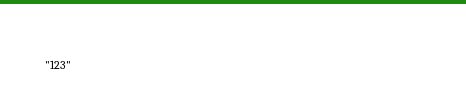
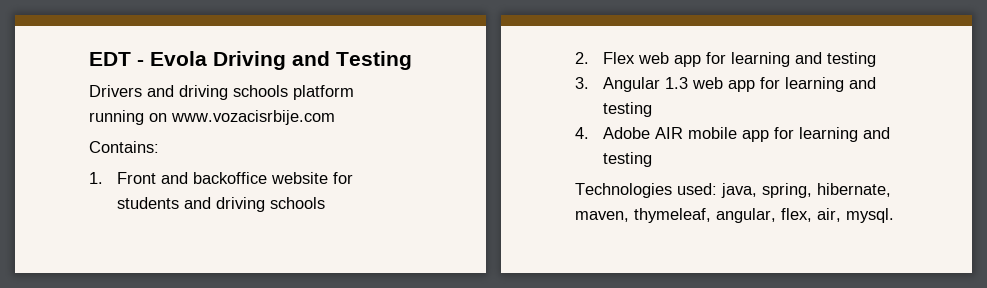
- "123"
+ EDT - Evola Driving and Testing
+ Drivers and driving schools platform running on www.vozacisrbije.com
+ Contains:
+ 1. Front and backoffice website for students and driving schools
+ 2. Flex web app for learning and testing
+ 3. Angular 1.3 web app for learning and testing
+ 4. Adobe AIR mobile app for learning and testing
+ Technologies used: java, spring, hibernate, maven, thymeleaf, angular, flex, air, mysql.

